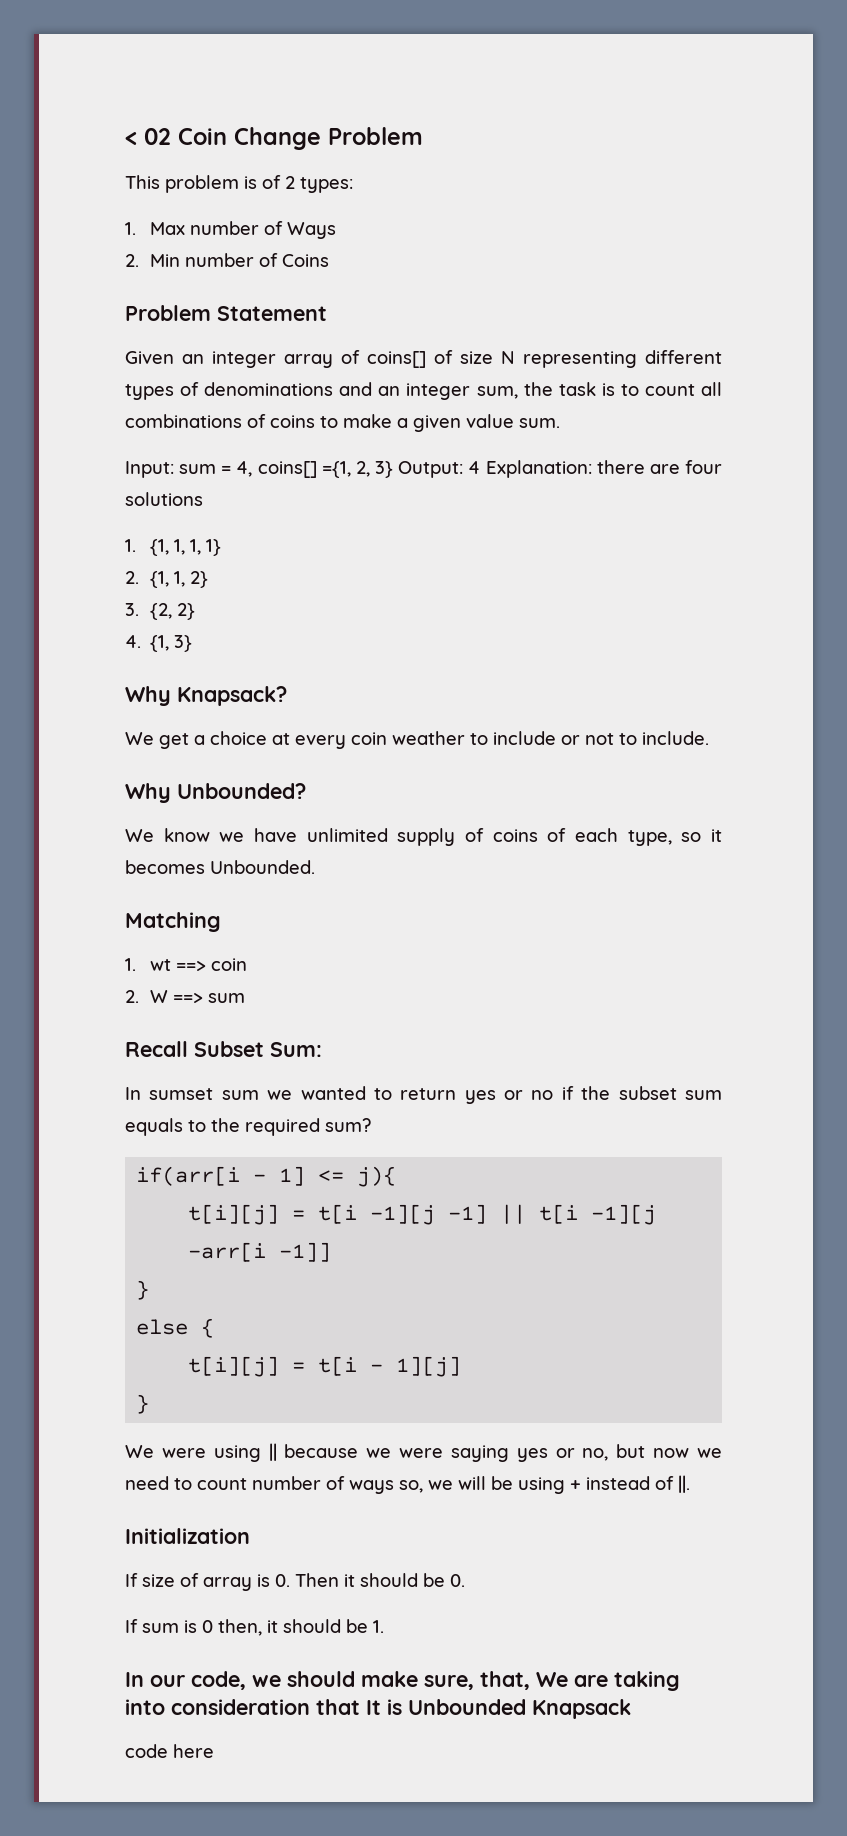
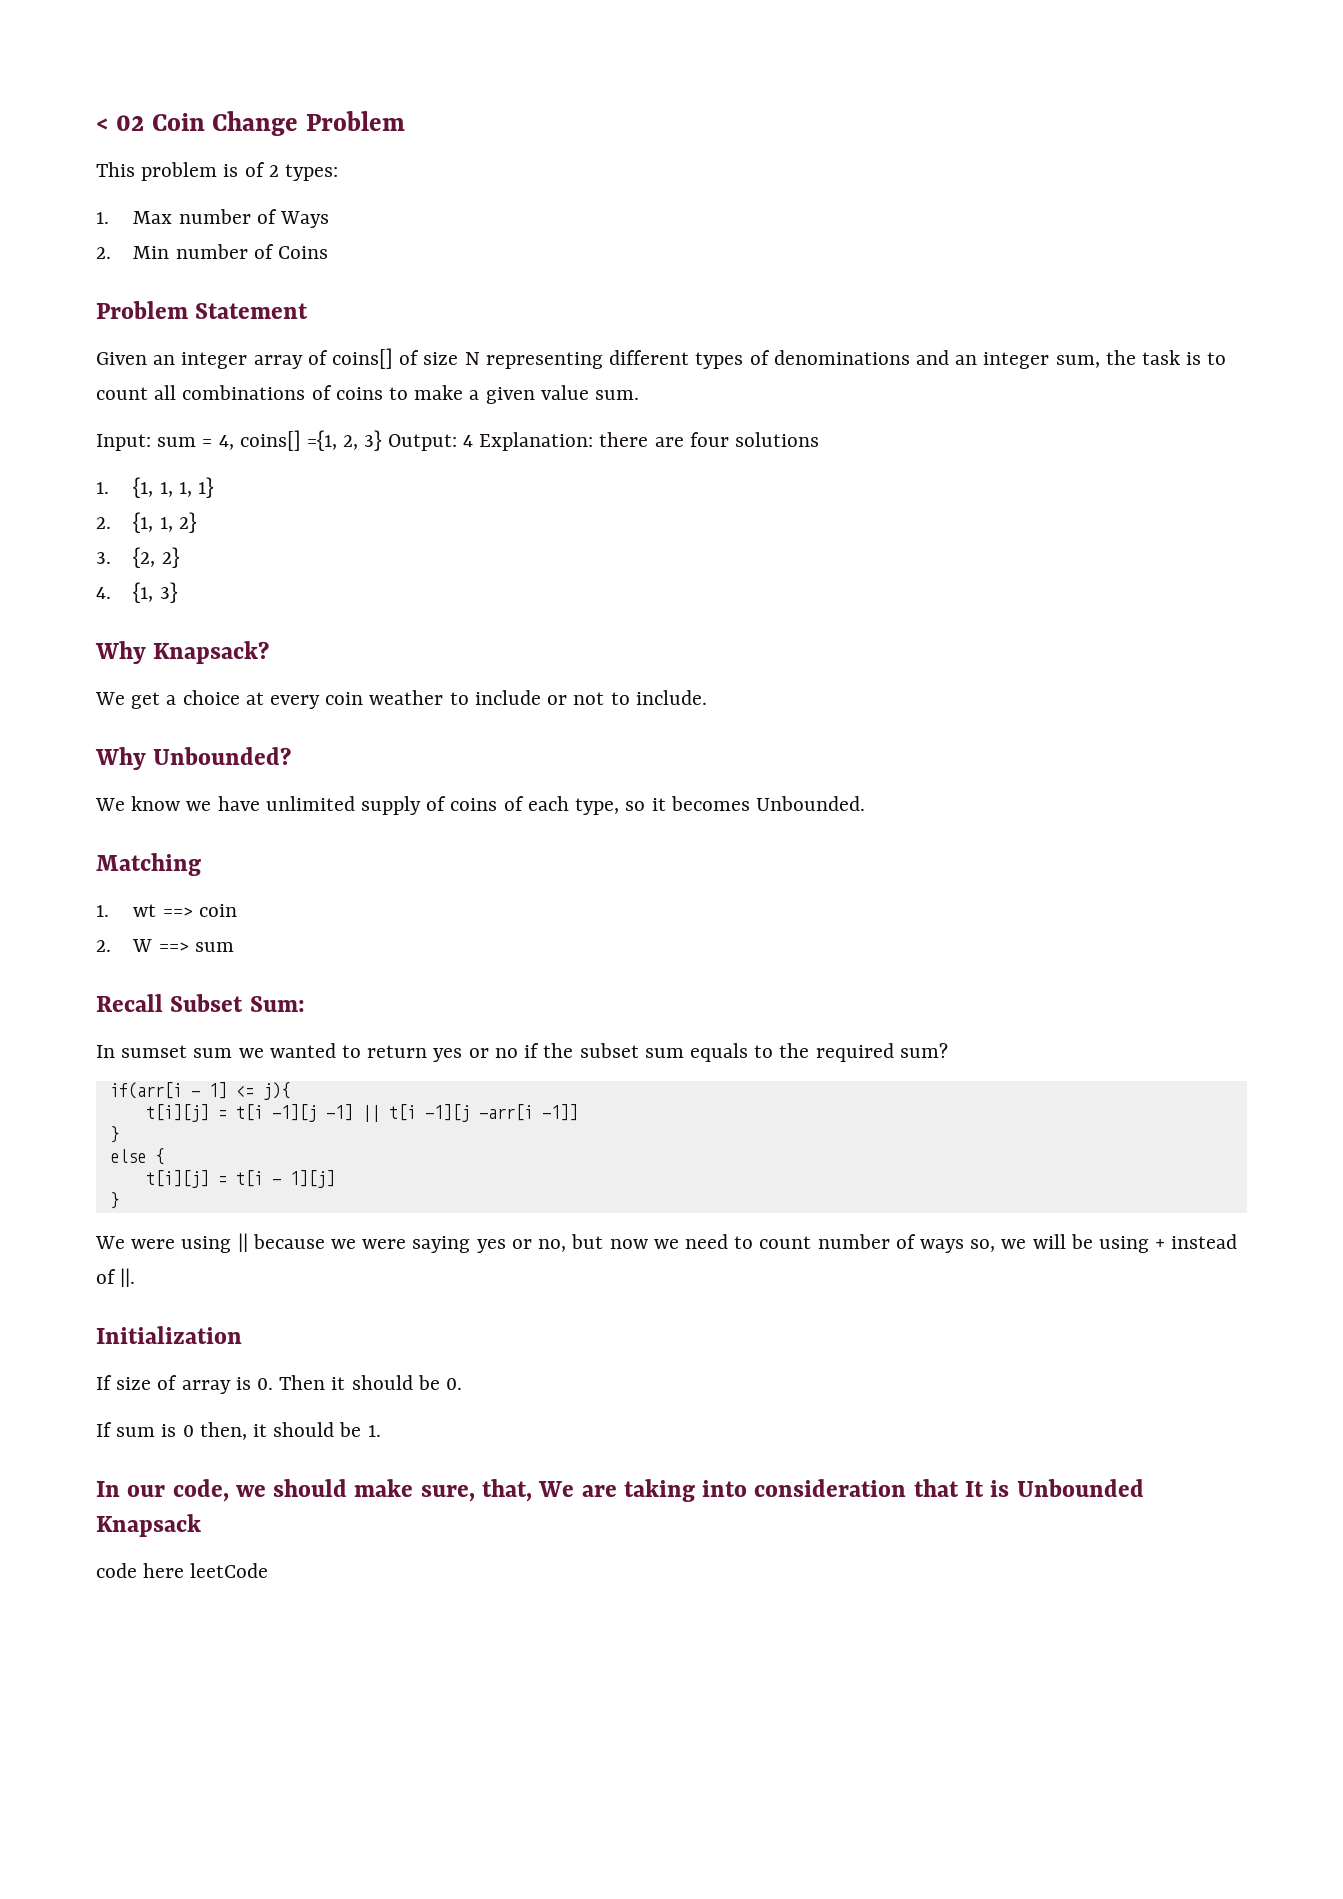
- code here
+ code here leetCode

